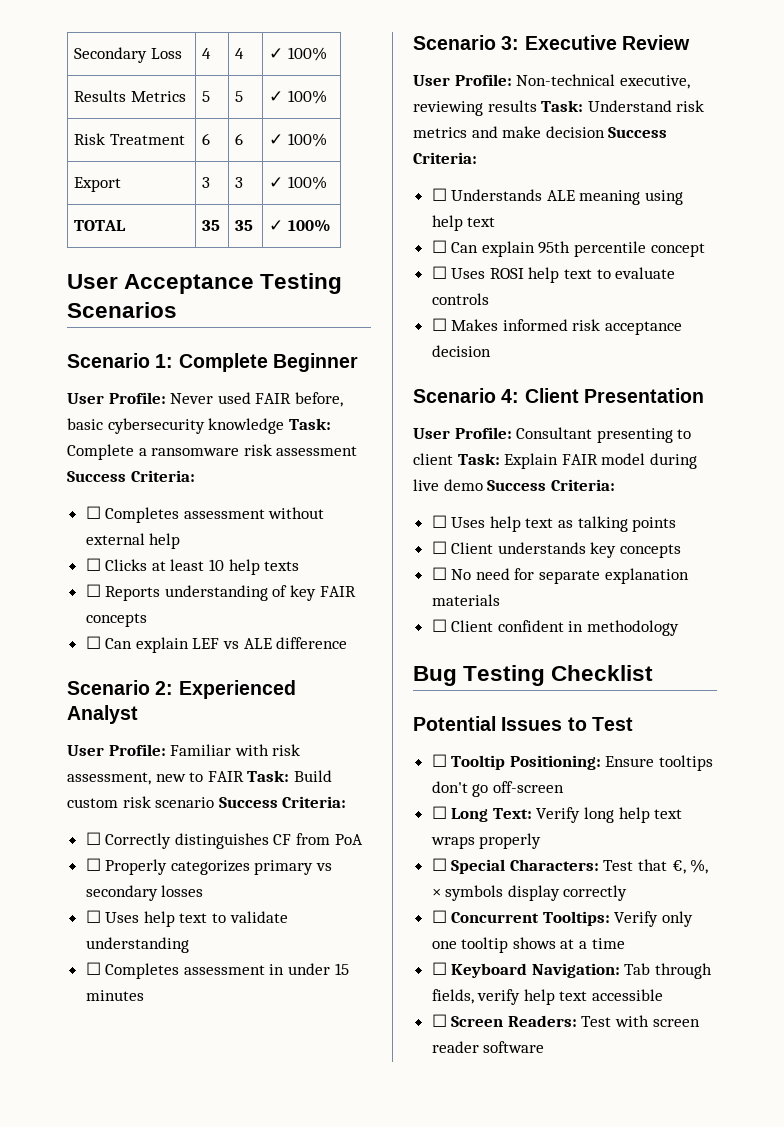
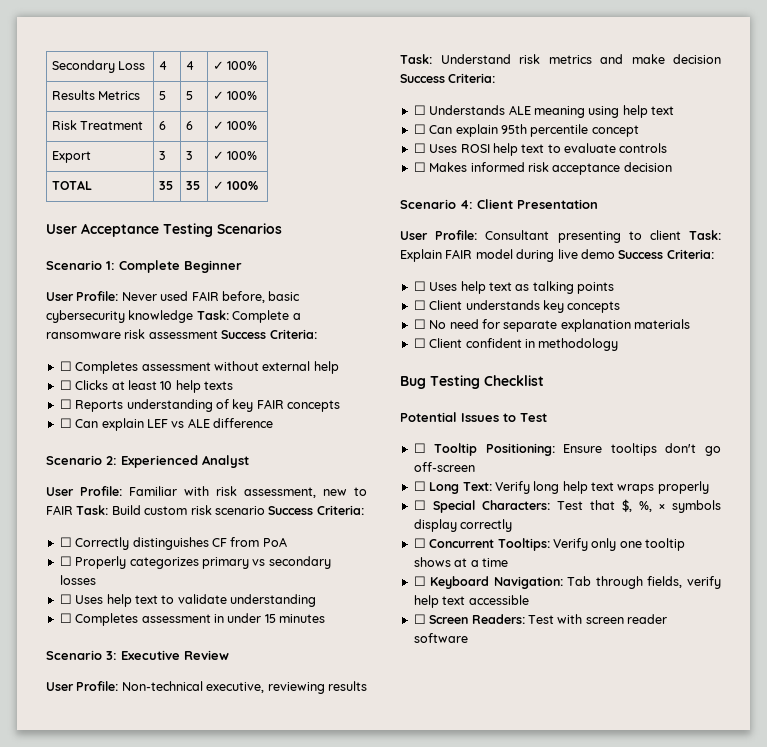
- ☐ Special Characters: Test that €, %, × symbols display correctly
+ ☐ Special Characters: Test that $, %, × symbols display correctly

